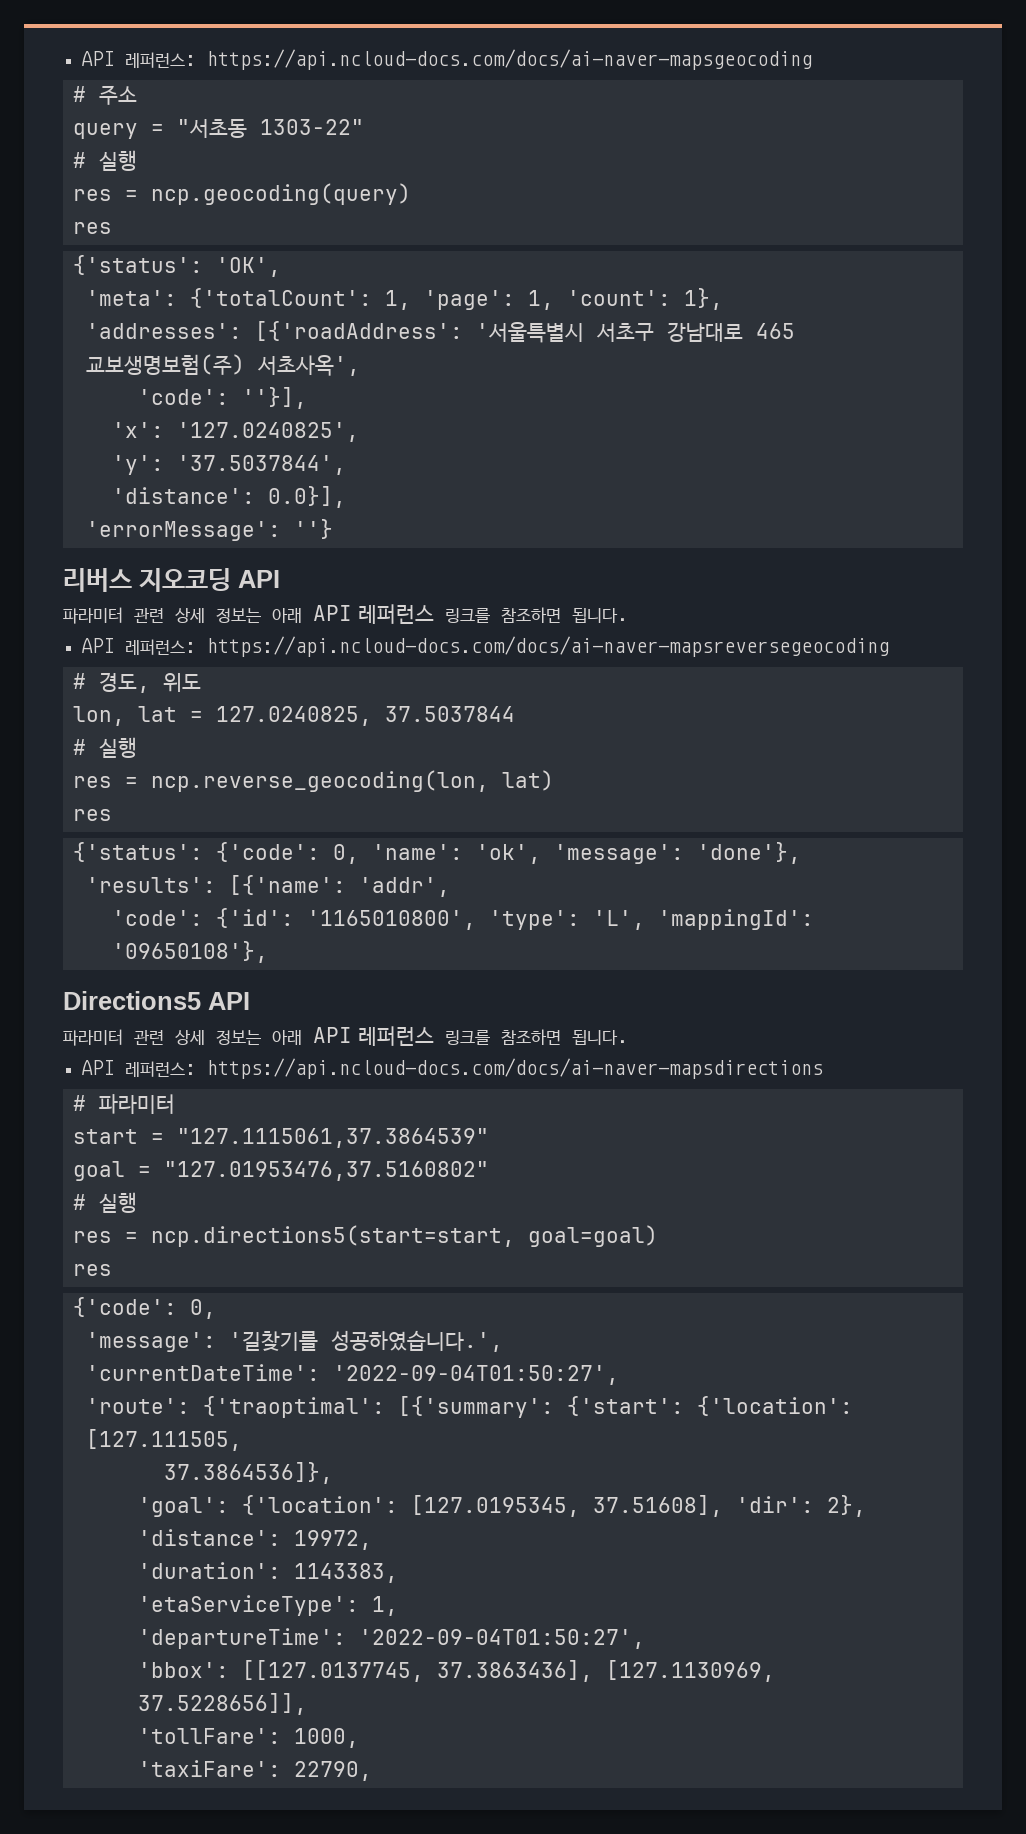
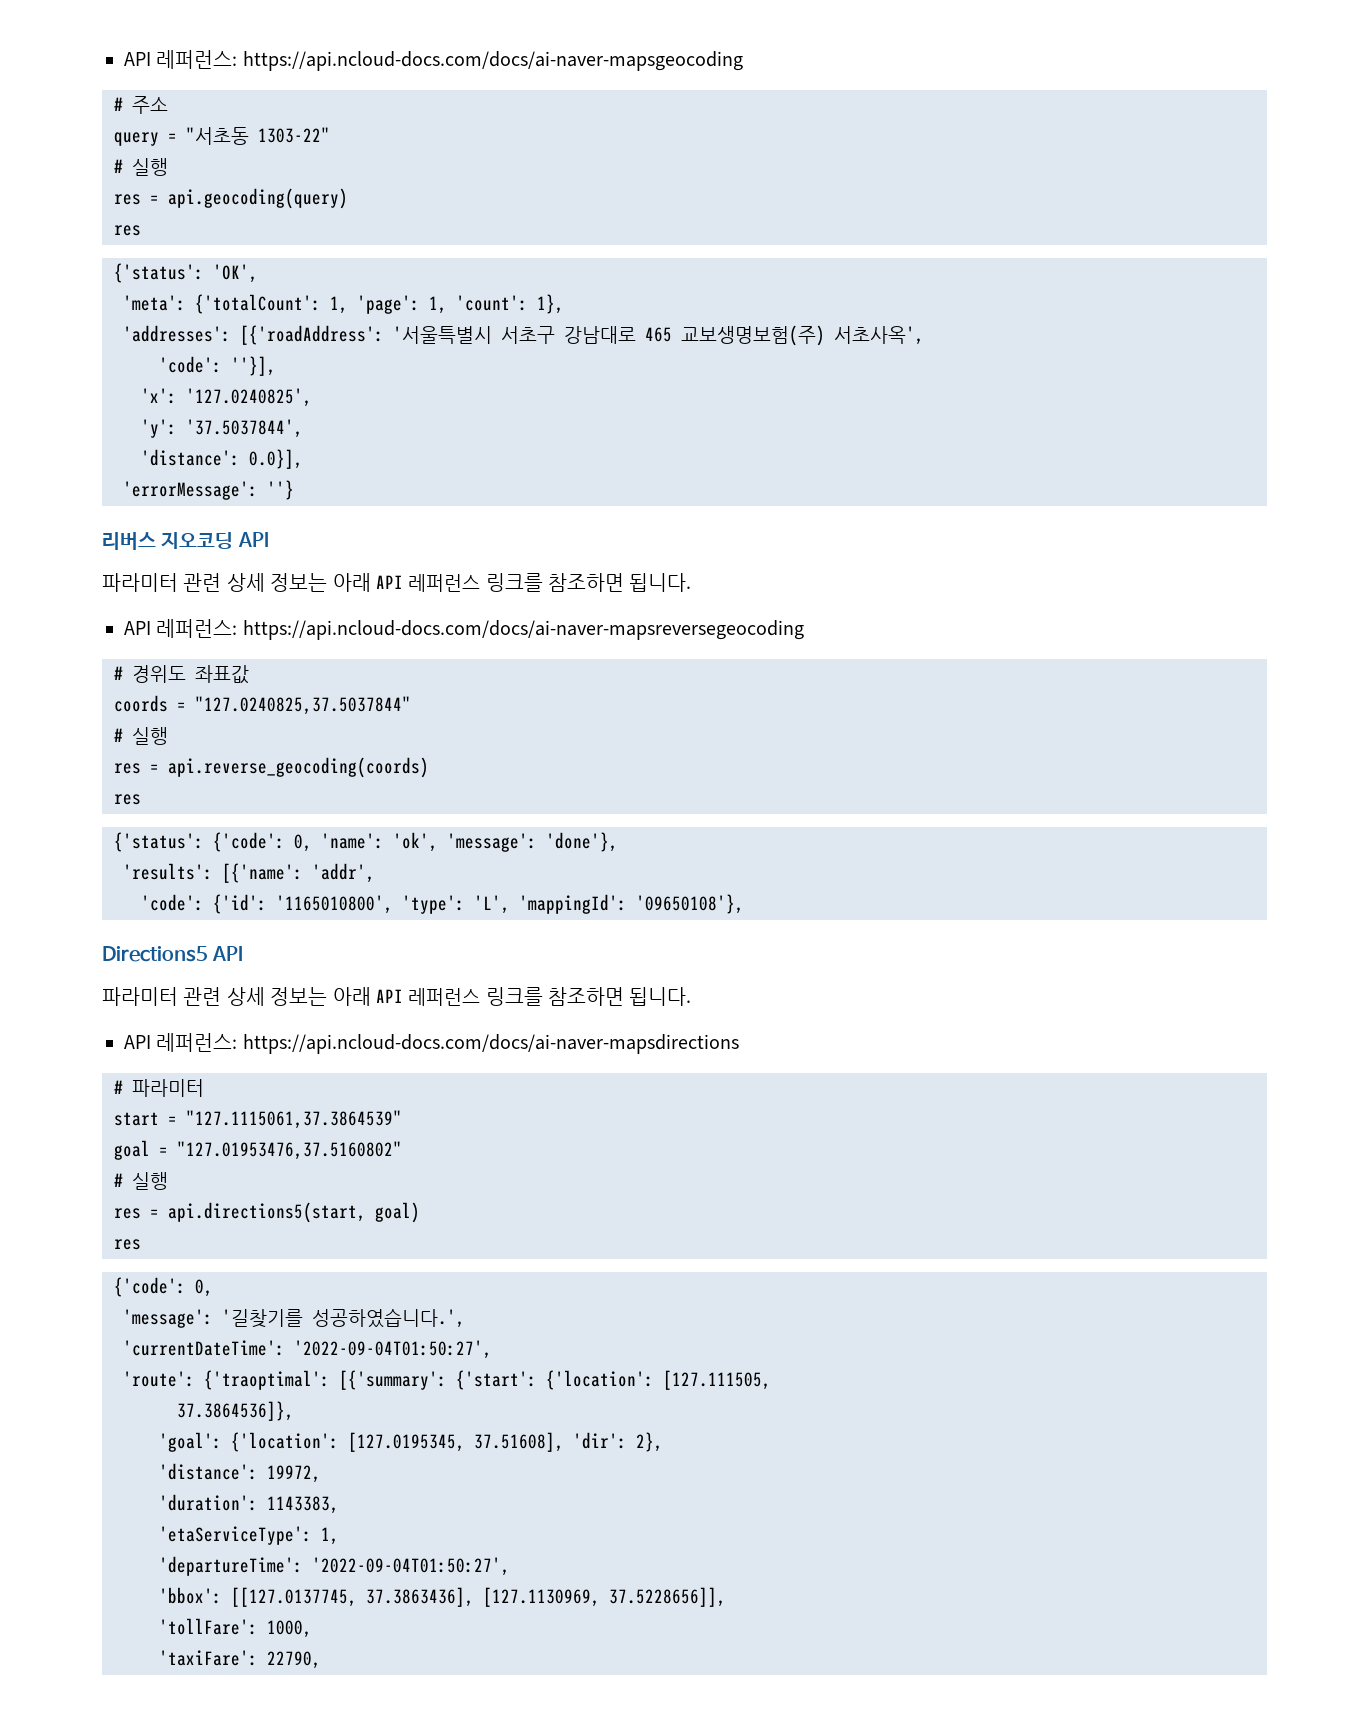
- res = ncp.geocoding(query)
+ res = api.geocoding(query)
- # 경도, 위도
- lon, lat = 127.0240825, 37.5037844
+ # 경위도 좌표값
+ coords = "127.0240825,37.5037844"
  # 실행
- res = ncp.reverse_geocoding(lon, lat)
+ res = api.reverse_geocoding(coords)
- res = ncp.directions5(start=start, goal=goal)
+ res = api.directions5(start, goal)

